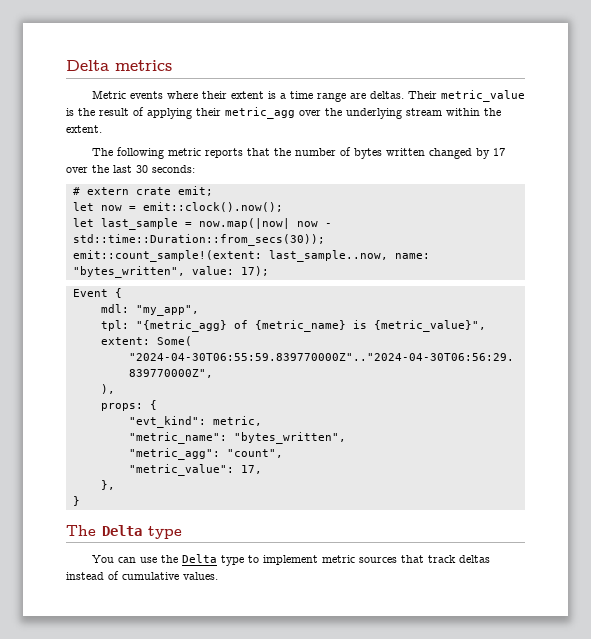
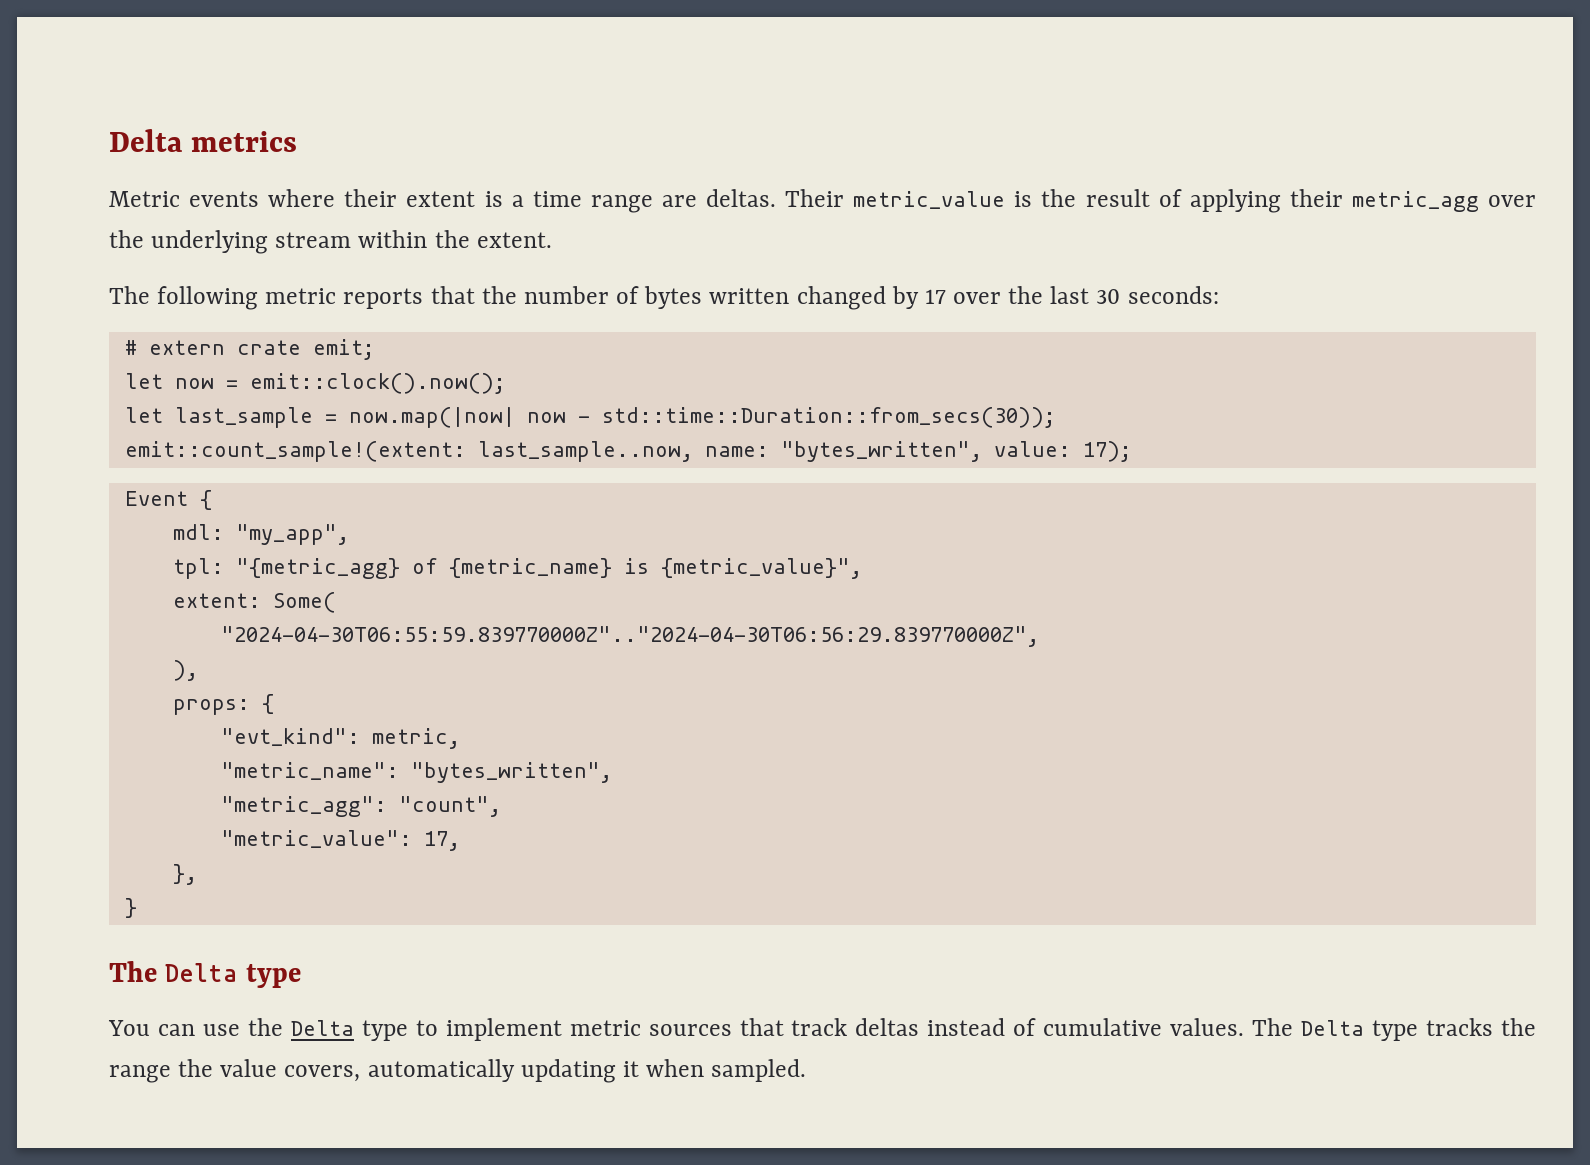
+ The Delta type tracks the range the value covers, automatically updating it when sampled.

